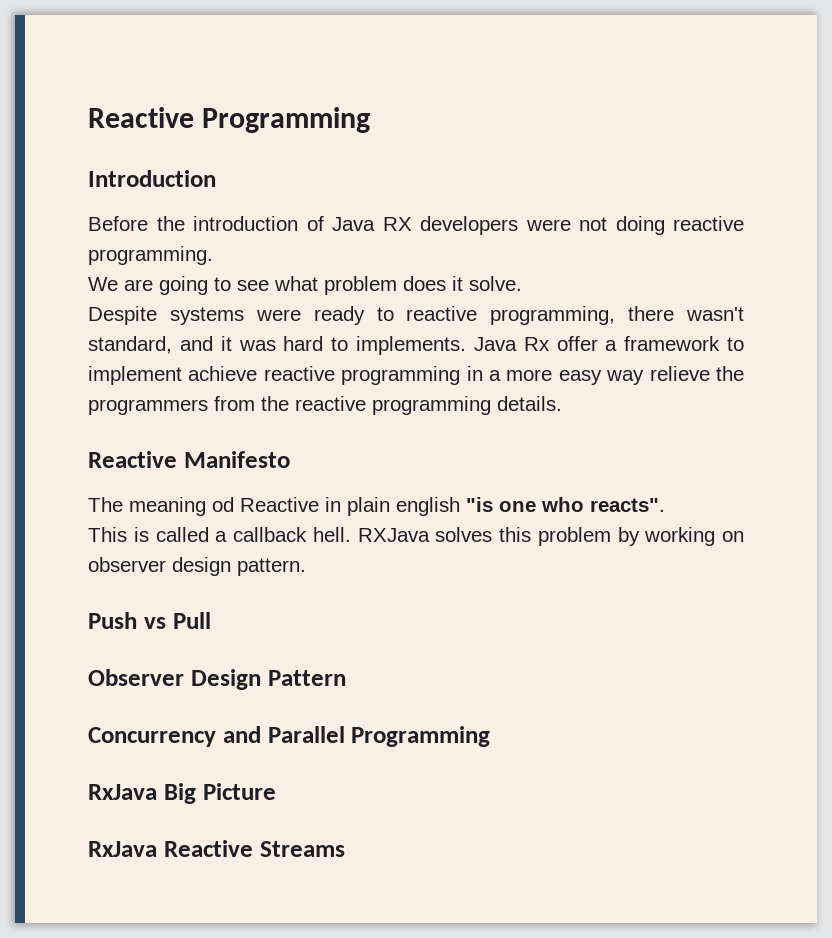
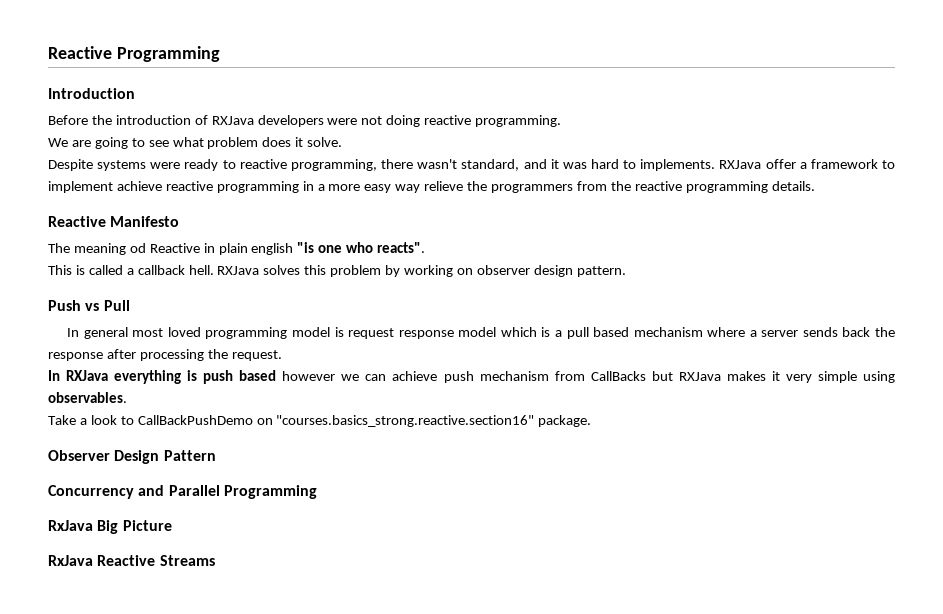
- Before the introduction of Java RX developers were not doing reactive programming.
+ Before the introduction of RXJava developers were not doing reactive programming.
- Java Rx offer a framework to implement achieve reactive programming in a more easy way relieve the programmers from the reactive programming details.
+ RXJava offer a framework to implement achieve reactive programming in a more easy way relieve the programmers from the reactive programming details.
+ In general most loved programming model is request response model which is a pull based mechanism where a server sends back the response after processing the request.
+ In RXJava everything is push based however we can achieve push mechanism from CallBacks but RXJava makes it very simple using observables.
+ Take a look to CallBackPushDemo on "courses.basics_strong.reactive.section16" package.

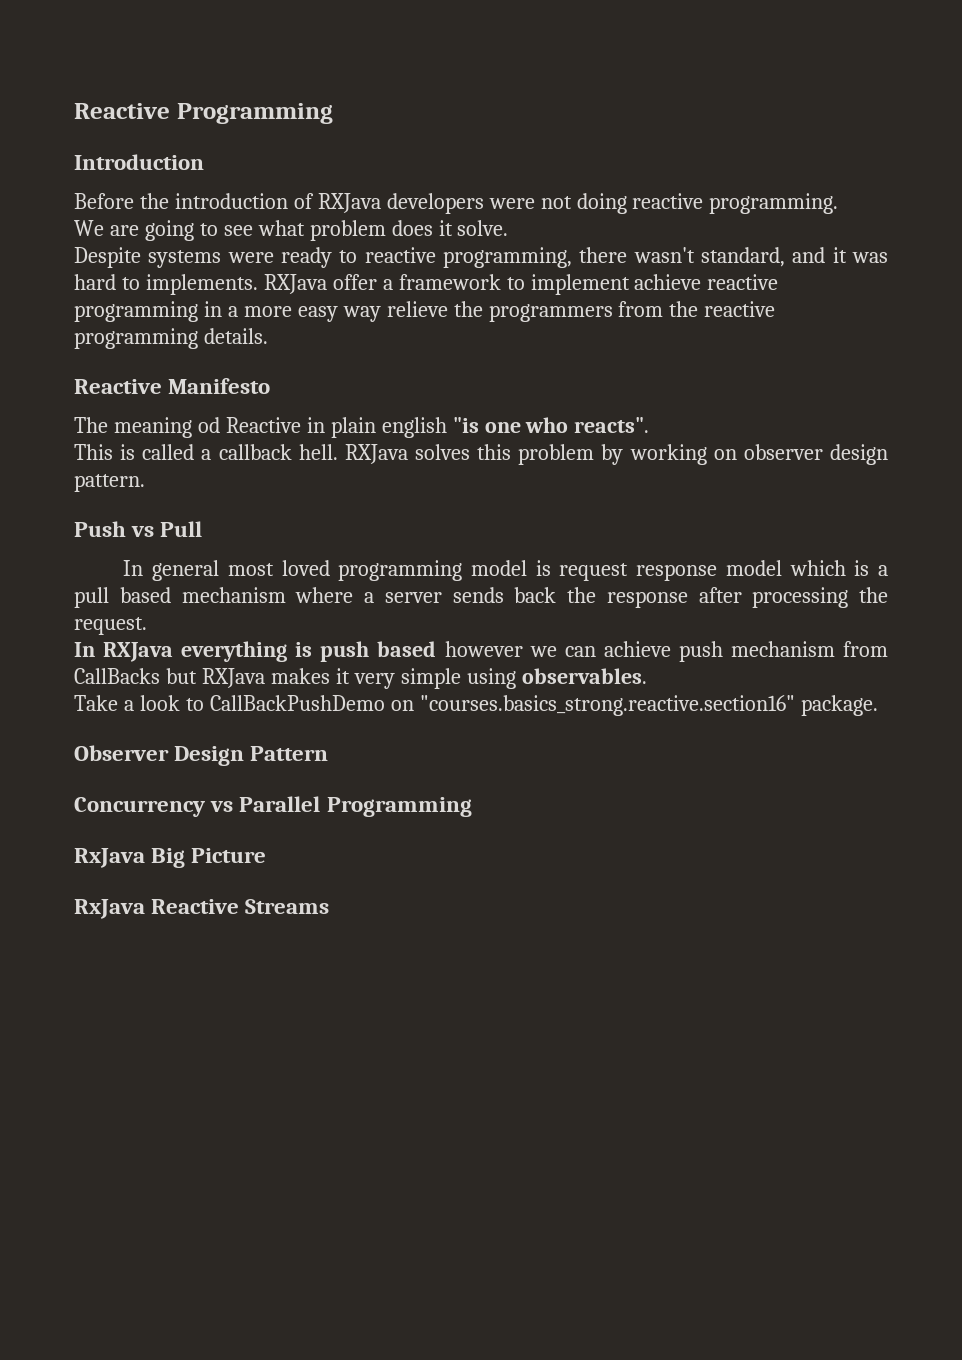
- Concurrency and Parallel Programming
+ Concurrency vs Parallel Programming

